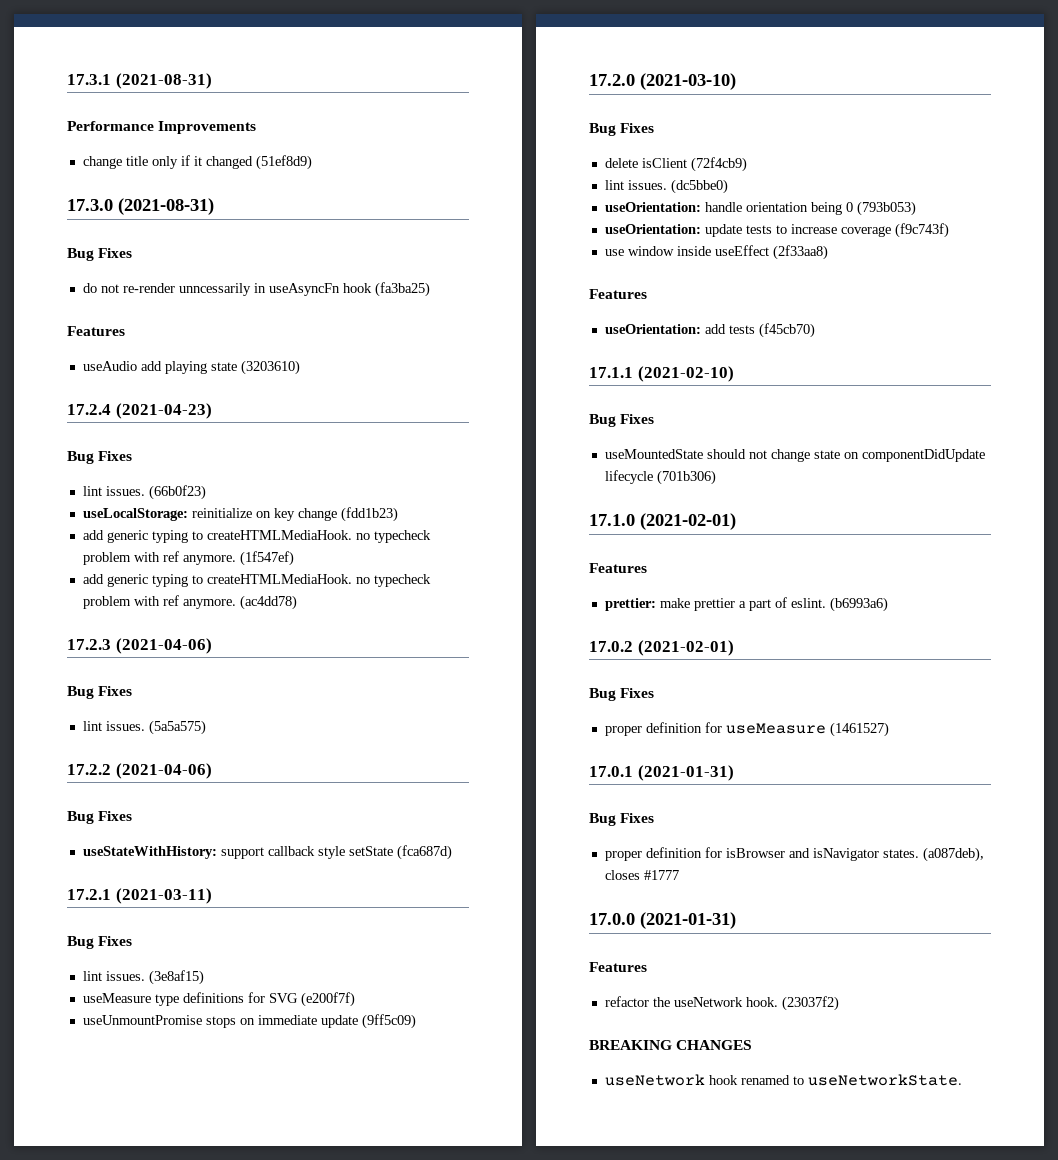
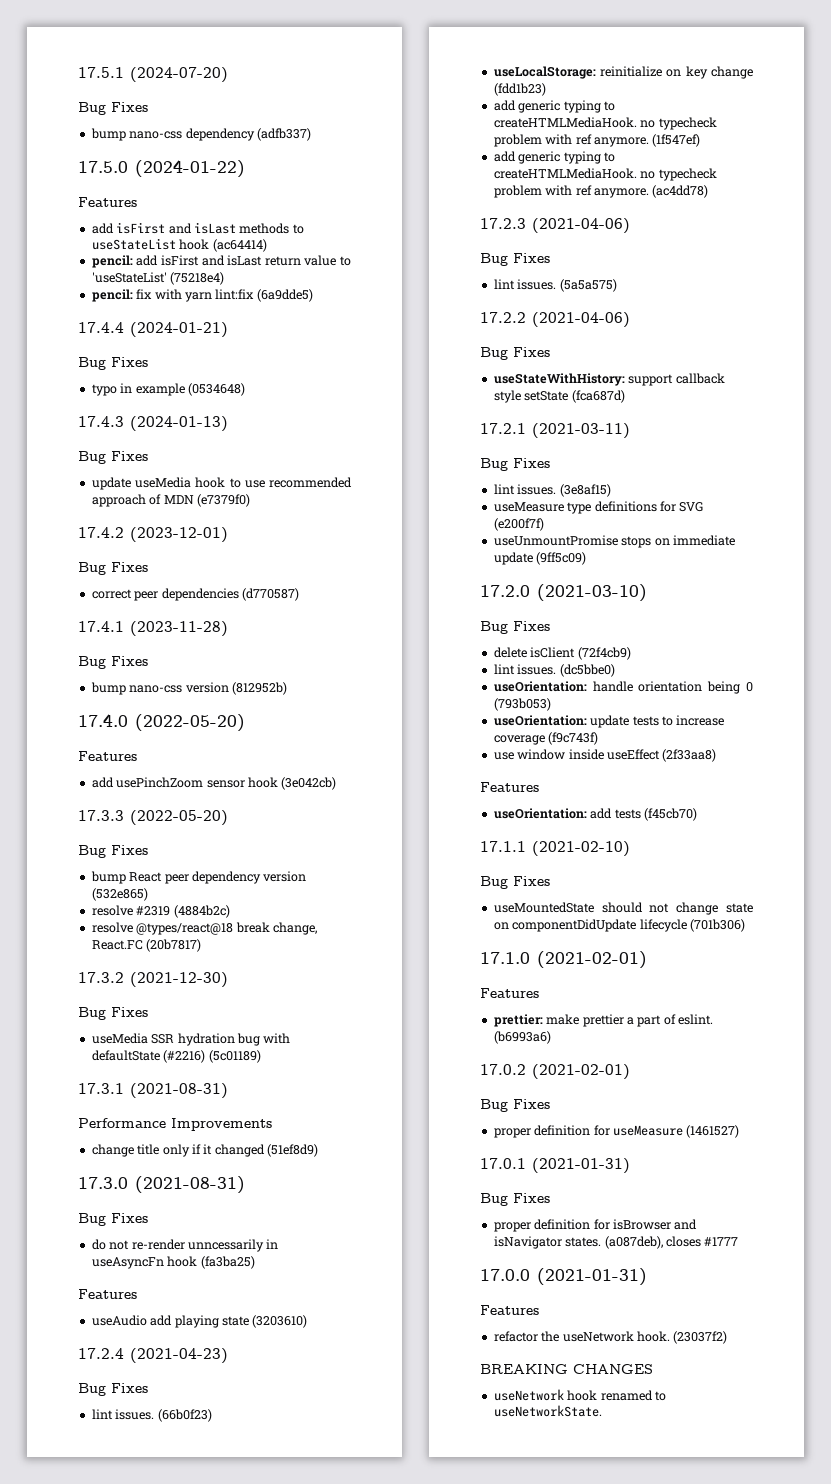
+ 17.5.1 (2024-07-20)
+ Bug Fixes
+ bump nano-css dependency (adfb337)
+ 17.5.0 (2024-01-22)
+ Features
+ add isFirst and isLast methods to useStateList hook (ac64414)
+ pencil: add isFirst and isLast return value to 'useStateList' (75218e4)
+ pencil: fix with yarn lint:fix (6a9dde5)
+ 17.4.4 (2024-01-21)
+ Bug Fixes
+ typo in example (0534648)
+ 17.4.3 (2024-01-13)
+ Bug Fixes
+ update useMedia hook to use recommended approach of MDN (e7379f0)
+ 17.4.2 (2023-12-01)
+ Bug Fixes
+ correct peer dependencies (d770587)
+ 17.4.1 (2023-11-28)
+ Bug Fixes
+ bump nano-css version (812952b)
+ 17.4.0 (2022-05-20)
+ Features
+ add usePinchZoom sensor hook (3e042cb)
+ 17.3.3 (2022-05-20)
+ Bug Fixes
+ bump React peer dependency version (532e865)
+ resolve #2319 (4884b2c)
+ resolve @types/react@18 break change, React.FC (20b7817)
+ 17.3.2 (2021-12-30)
+ Bug Fixes
+ useMedia SSR hydration bug with defaultState (#2216) (5c01189)

